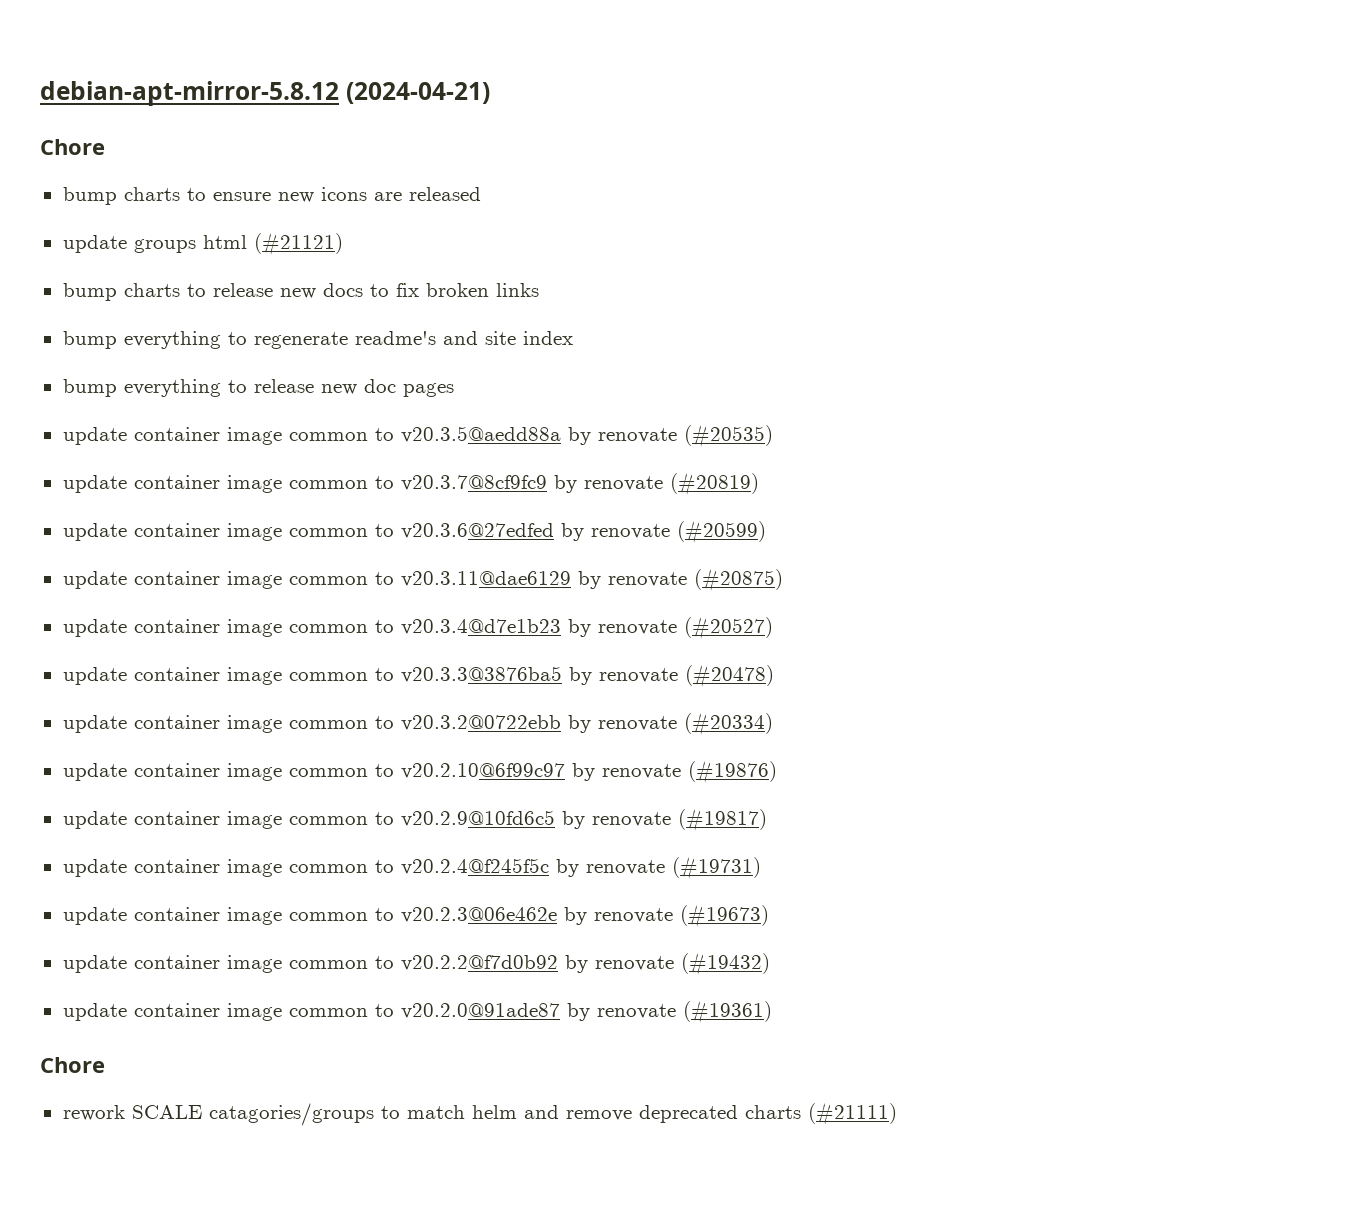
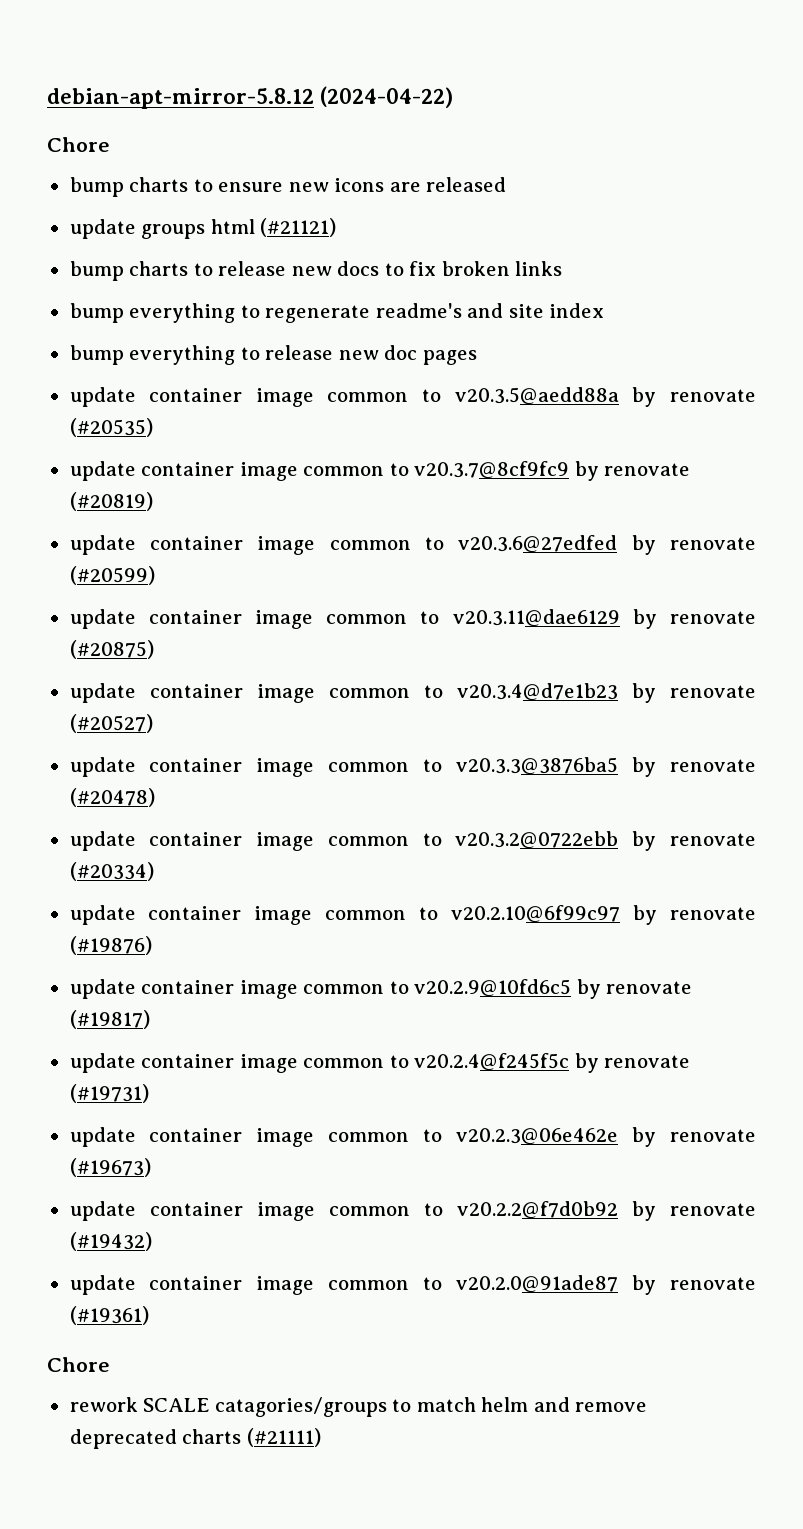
- debian-apt-mirror-5.8.12 (2024-04-21)
+ debian-apt-mirror-5.8.12 (2024-04-22)

